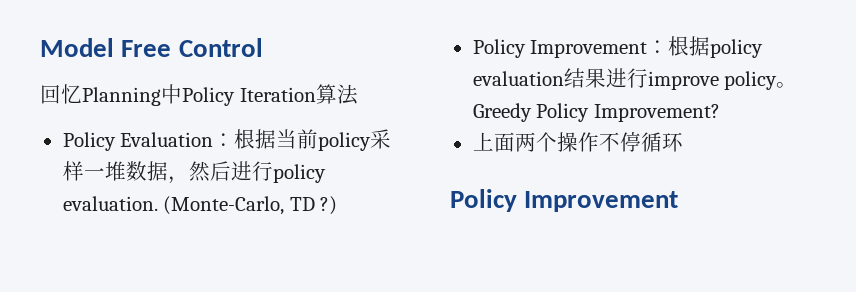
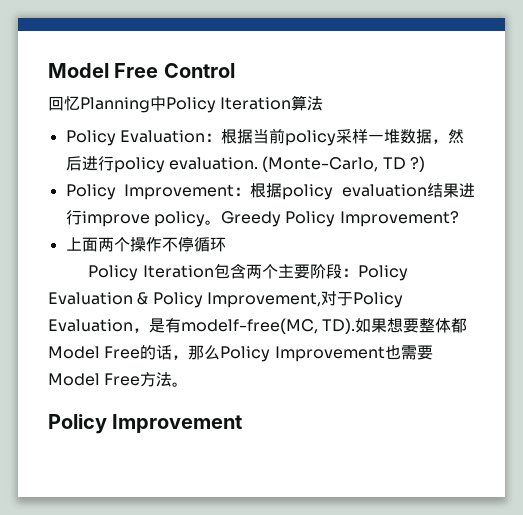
+ Policy Iteration包含两个主要阶段：Policy Evaluation & Policy Improvement,对于Policy Evaluation，是有modelf-free(MC, TD).如果想要整体都Model Free的话，那么Policy Improvement也需要Model Free方法。

